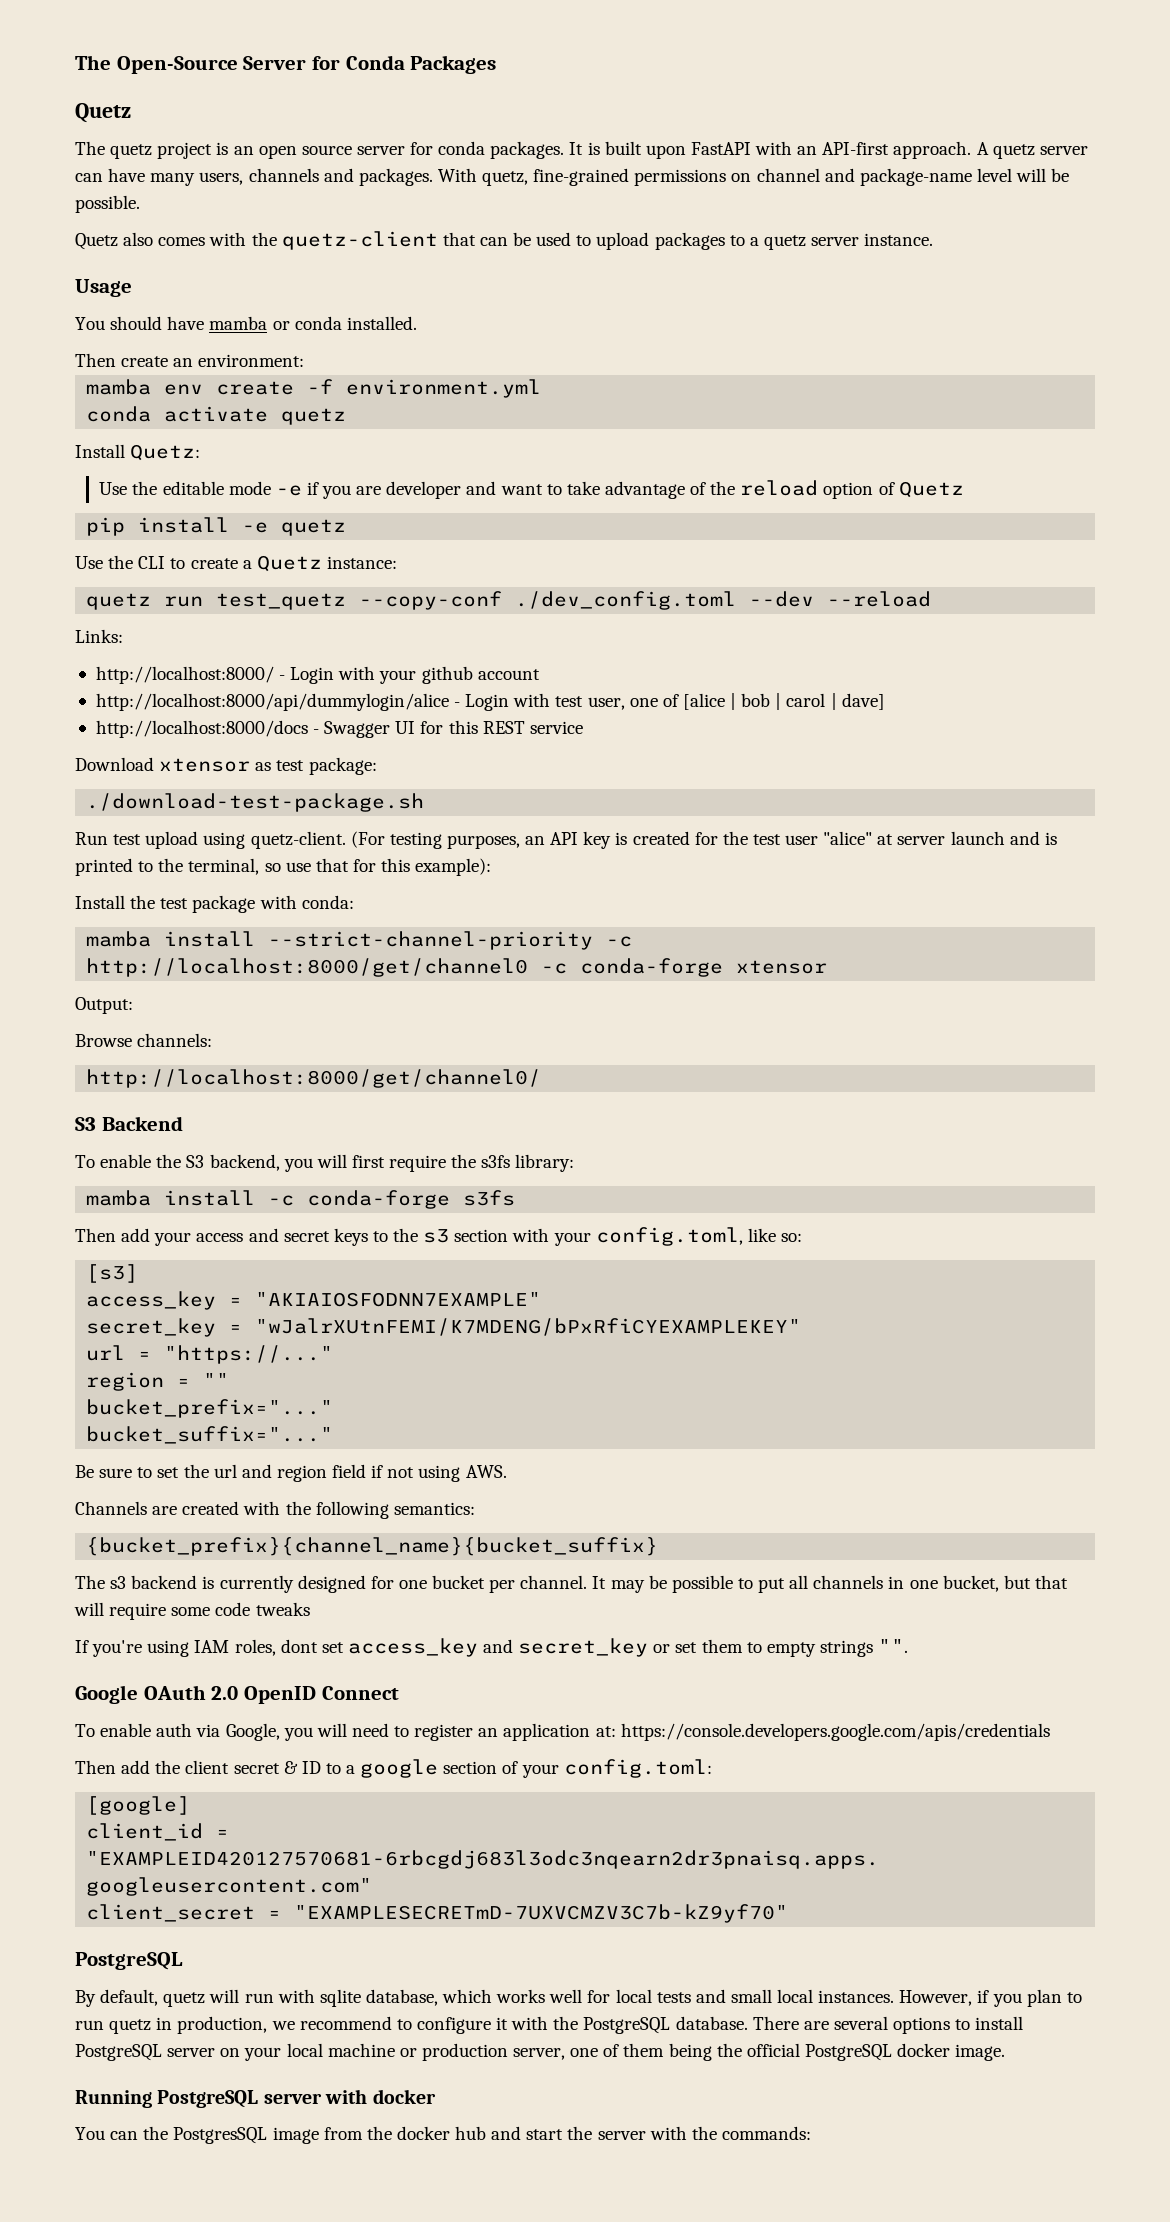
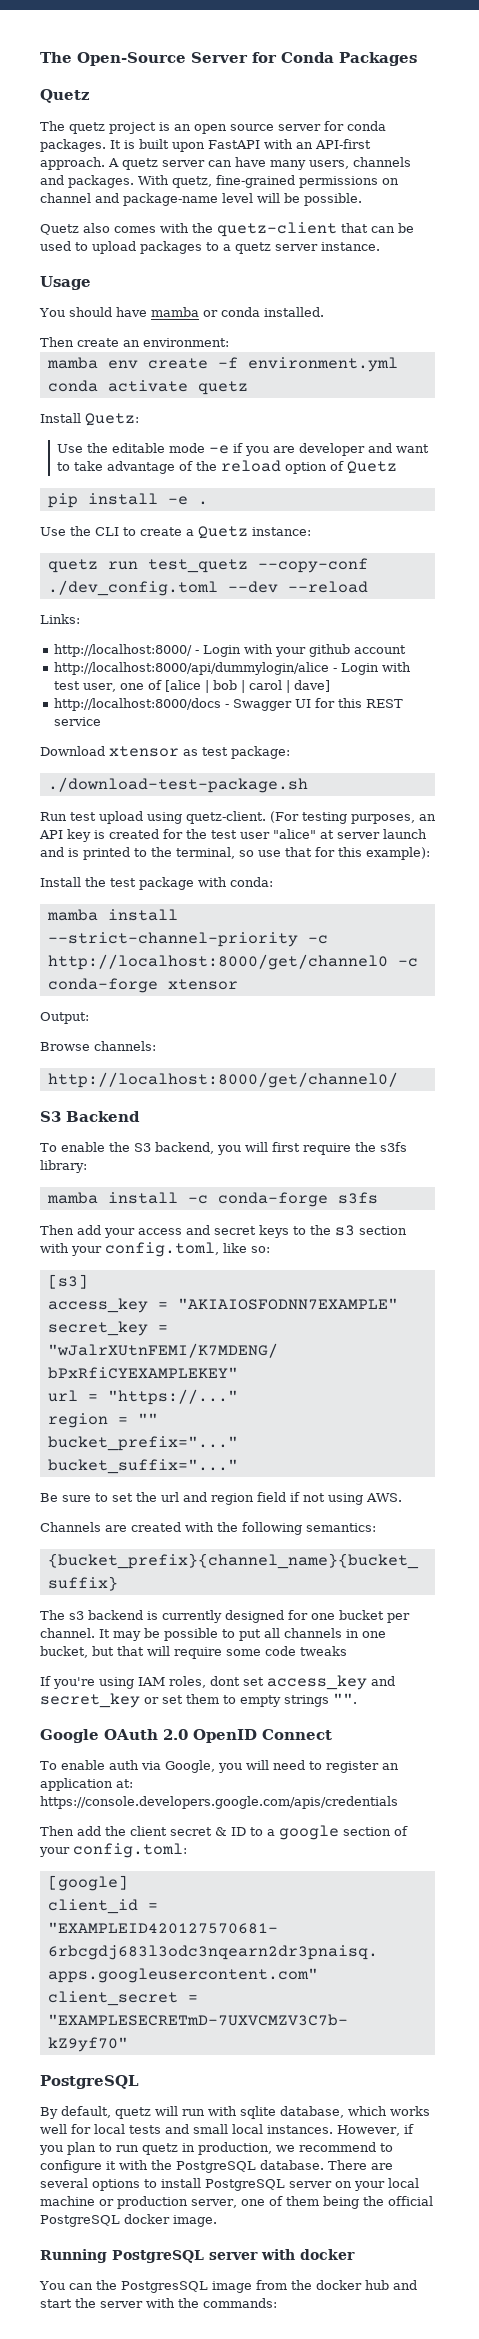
- pip install -e quetz
+ pip install -e .

